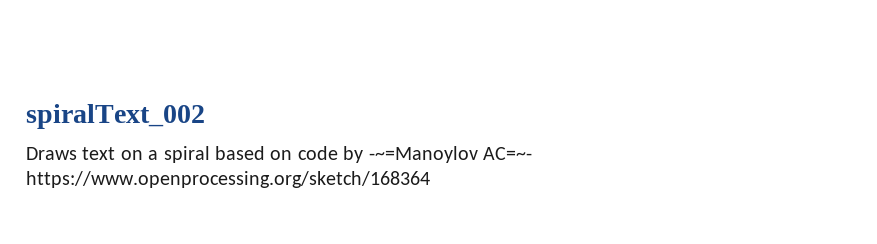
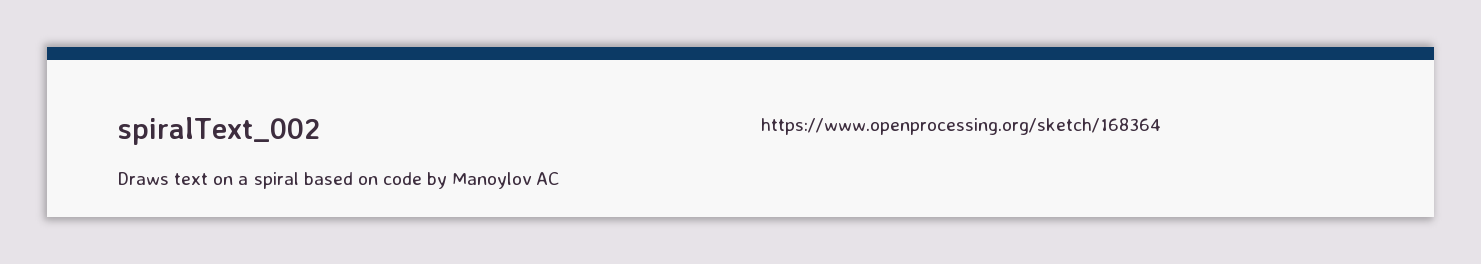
- Draws text on a spiral based on code by -~=Manoylov AC=~- https://www.openprocessing.org/sketch/168364
+ Draws text on a spiral based on code by Manoylov AC https://www.openprocessing.org/sketch/168364

